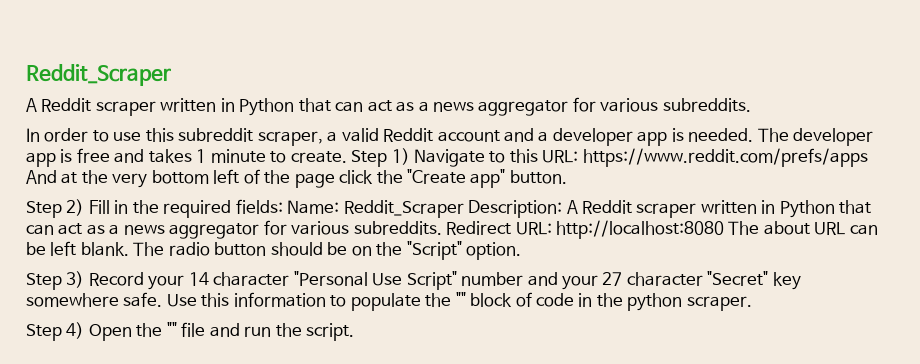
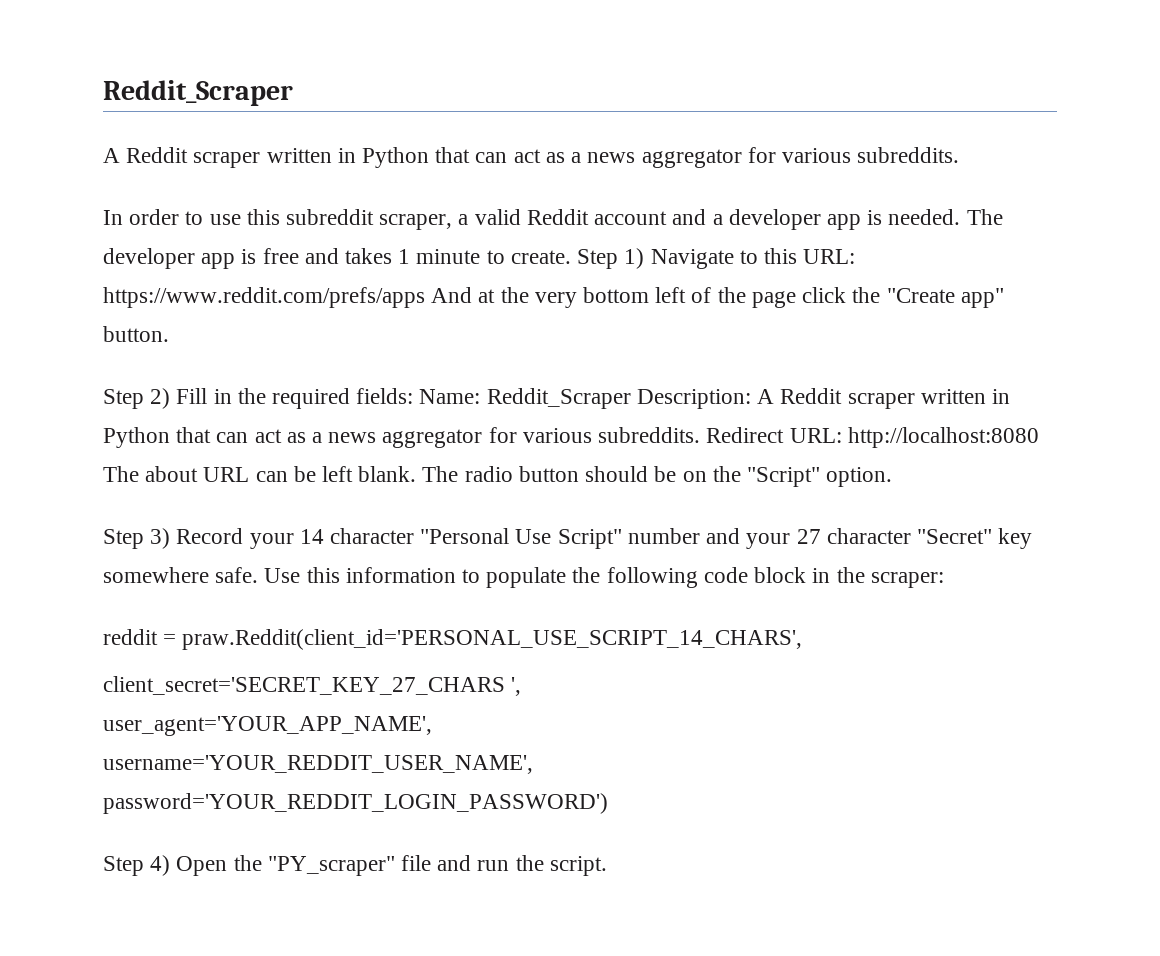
- Use this information to populate the "" block of code in the python scraper.
+ Use this information to populate the following code block in the scraper:
+ reddit = praw.Reddit(client_id='PERSONAL_USE_SCRIPT_14_CHARS',
+ client_secret='SECRET_KEY_27_CHARS ',
+ user_agent='YOUR_APP_NAME',
+ username='YOUR_REDDIT_USER_NAME',
+ password='YOUR_REDDIT_LOGIN_PASSWORD')
- Step 4) Open the "" file and run the script.
+ Step 4) Open the "PY_scraper" file and run the script.

